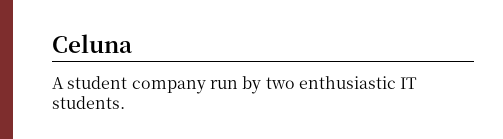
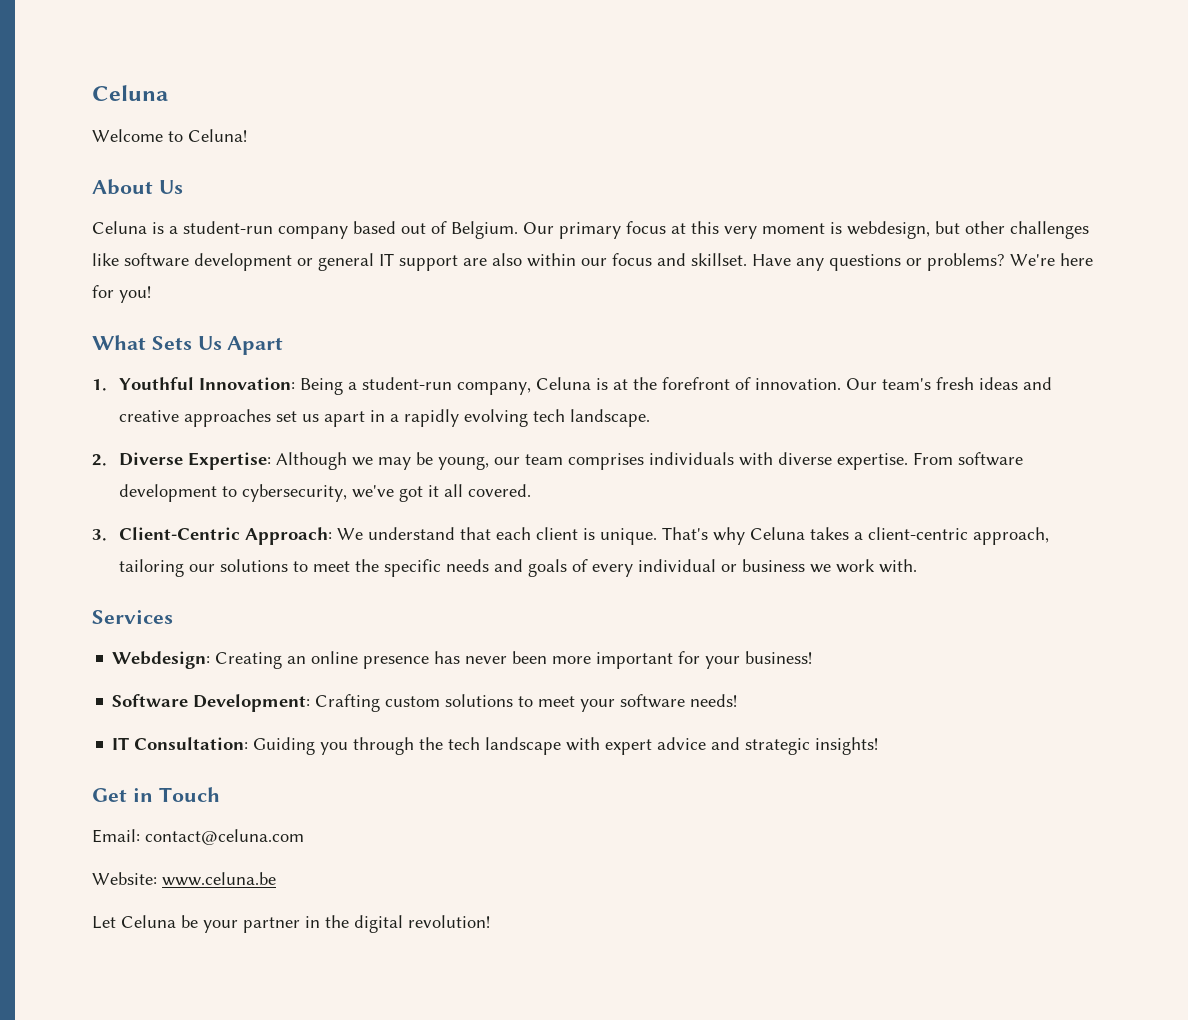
- A student company run by two enthusiastic IT students.
+ Welcome to Celuna!
+ About Us
+ Celuna is a student-run company based out of Belgium. Our primary focus at this very moment is webdesign, but other challenges like software development or general IT support are also within our focus and skillset. Have any questions or problems? We're here for you!
+ What Sets Us Apart
+ 1. Youthful Innovation: Being a student-run company, Celuna is at the forefront of innovation. Our team's fresh ideas and creative approaches set us apart in a rapidly evolving tech landscape.
+ 2. Diverse Expertise: Although we may be young, our team comprises individuals with diverse expertise. From software development to cybersecurity, we've got it all covered.
+ 3. Client-Centric Approach: We understand that each client is unique. That's why Celuna takes a client-centric approach, tailoring our solutions to meet the specific needs and goals of every individual or business we work with.
+ Services
+ Webdesign: Creating an online presence has never been more important for your business!
+ Software Development: Crafting custom solutions to meet your software needs!
+ IT Consultation: Guiding you through the tech landscape with expert advice and strategic insights!
+ Get in Touch
+ Email: contact@celuna.com
+ Website: www.celuna.be
+ Let Celuna be your partner in the digital revolution!

